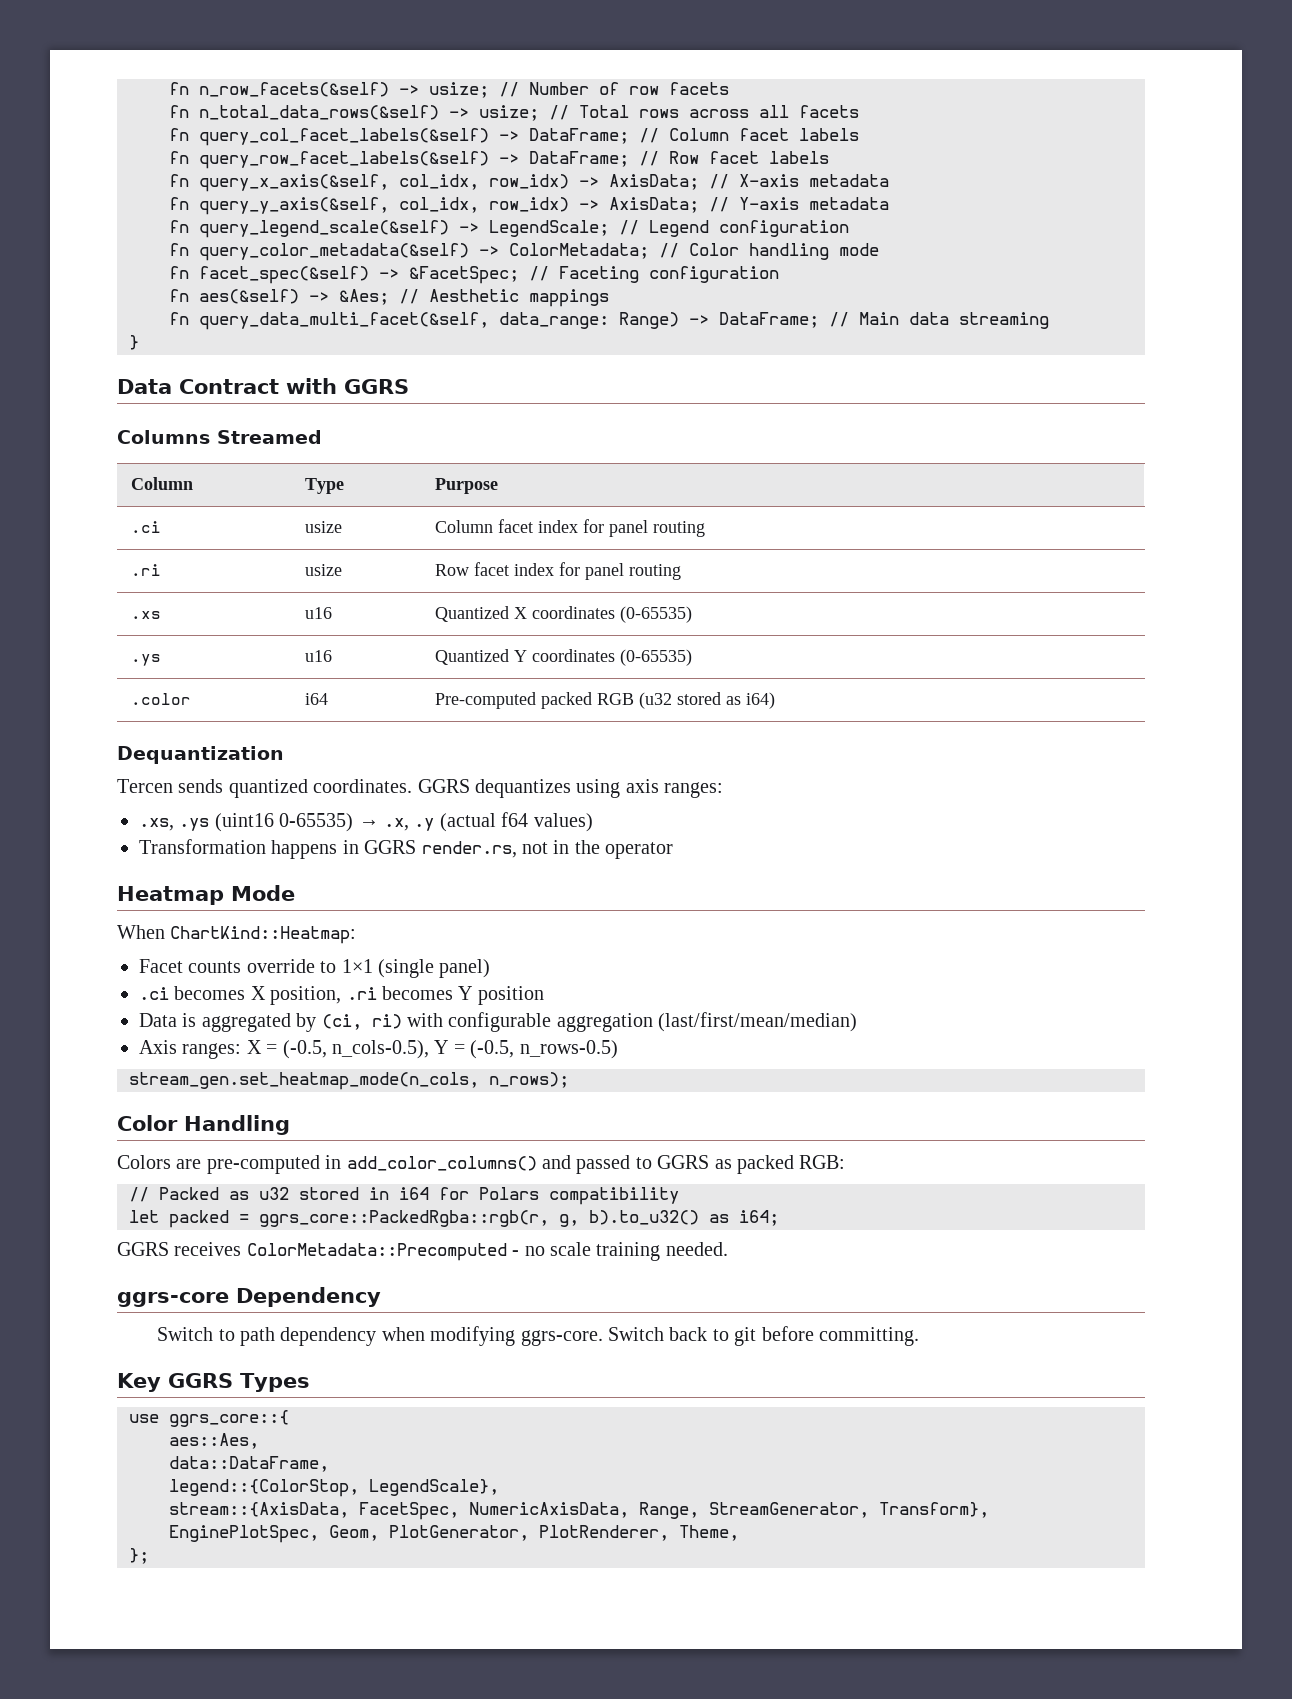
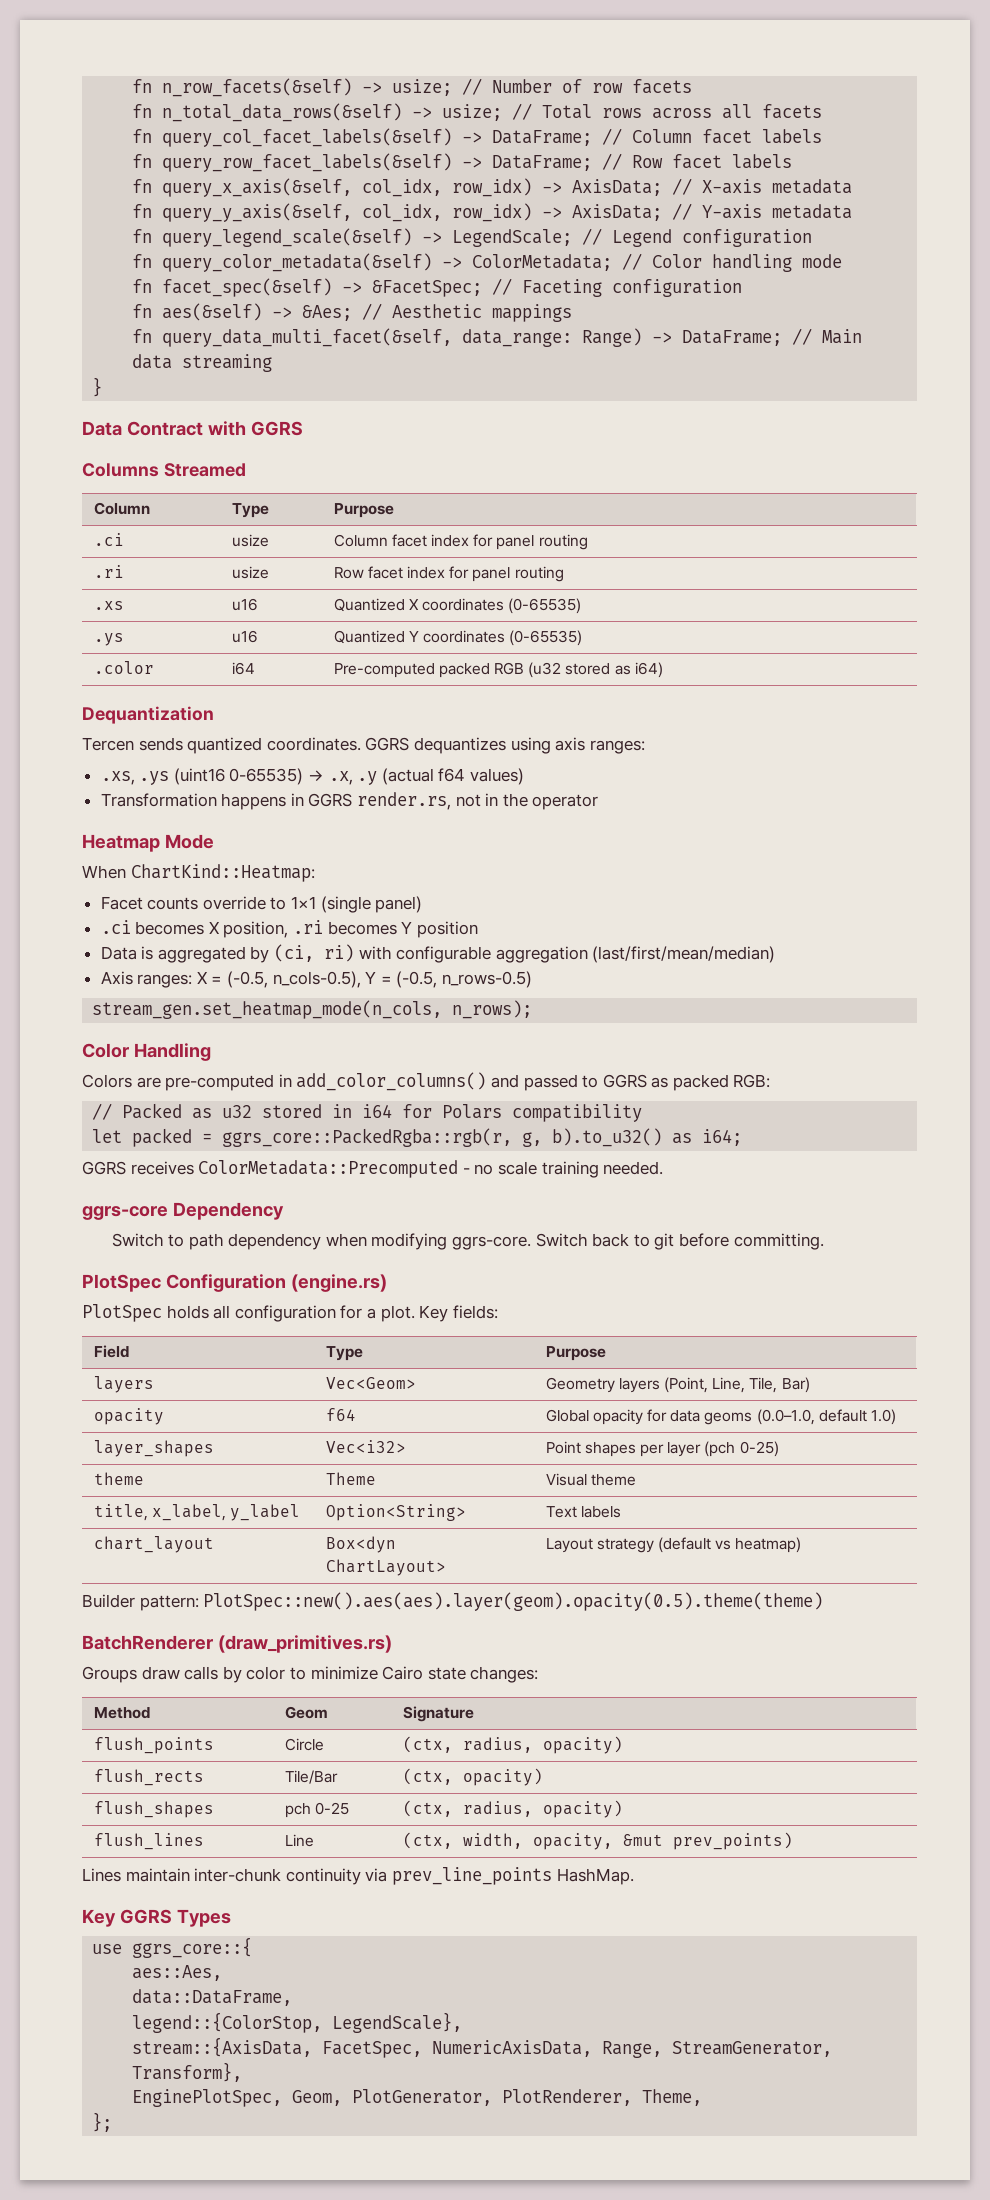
+ PlotSpec Configuration (engine.rs)
+ PlotSpec holds all configuration for a plot. Key fields:
+ Field | Type | Purpose
+ layers | Vec<Geom> | Geometry layers (Point, Line, Tile, Bar)
+ opacity | f64 | Global opacity for data geoms (0.0–1.0, default 1.0)
+ layer_shapes | Vec<i32> | Point shapes per layer (pch 0-25)
+ theme | Theme | Visual theme
+ title, x_label, y_label | Option<String> | Text labels
+ chart_layout | Box<dyn ChartLayout> | Layout strategy (default vs heatmap)
+ Builder pattern: PlotSpec::new().aes(aes).layer(geom).opacity(0.5).theme(theme)
+ BatchRenderer (draw_primitives.rs)
+ Groups draw calls by color to minimize Cairo state changes:
+ Method | Geom | Signature
+ flush_points | Circle | (ctx, radius, opacity)
+ flush_rects | Tile/Bar | (ctx, opacity)
+ flush_shapes | pch 0-25 | (ctx, radius, opacity)
+ flush_lines | Line | (ctx, width, opacity, &mut prev_points)
+ Lines maintain inter-chunk continuity via prev_line_points HashMap.

